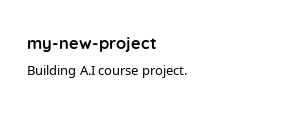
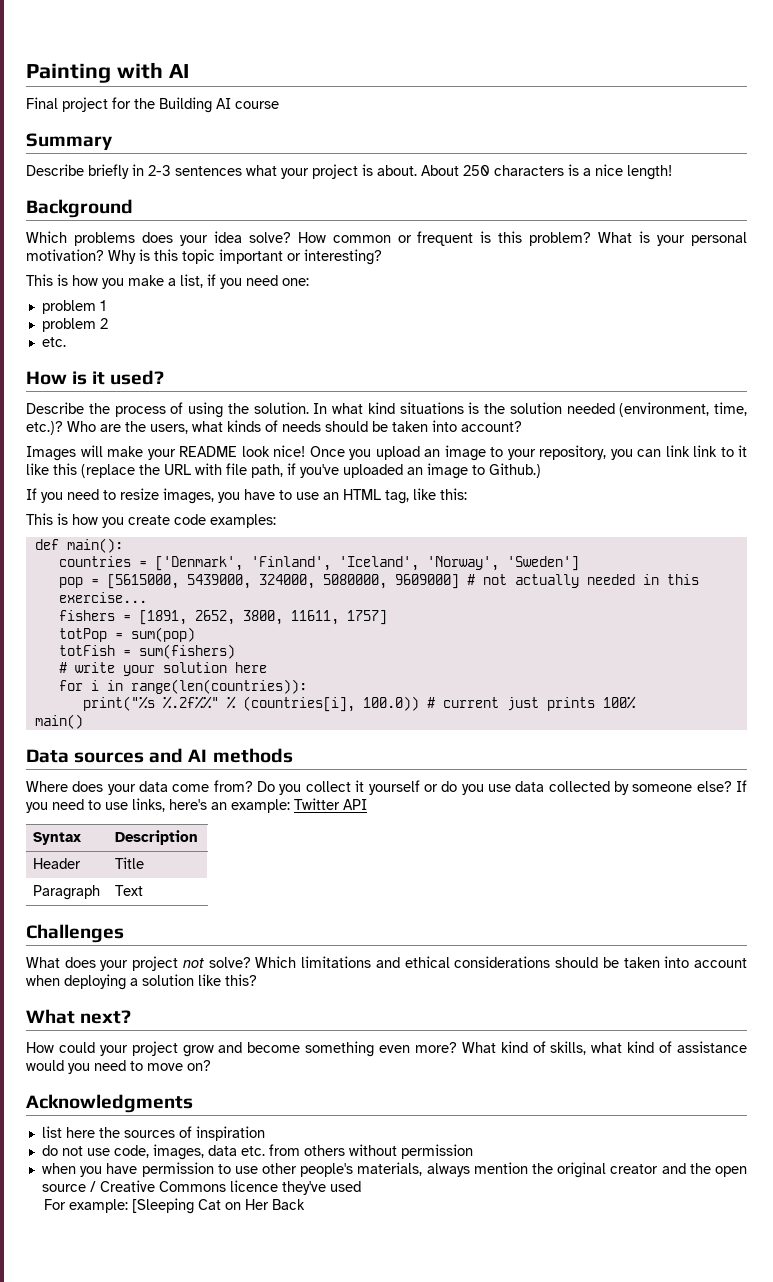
- my-new-project
- Building A.I course project.
+ Painting with AI
+ Final project for the Building AI course
+ Summary
+ Describe briefly in 2-3 sentences what your project is about. About 250 characters is a nice length!
+ Background
+ Which problems does your idea solve? How common or frequent is this problem? What is your personal motivation? Why is this topic important or interesting?
+ This is how you make a list, if you need one:
+ problem 1
+ problem 2
+ etc.
+ How is it used?
+ Describe the process of using the solution. In what kind situations is the solution needed (environment, time, etc.)? Who are the users, what kinds of needs should be taken into account?
+ Images will make your README look nice! Once you upload an image to your repository, you can link link to it like this (replace the URL with file path, if you've uploaded an image to Github.)
+ If you need to resize images, you have to use an HTML tag, like this:
+ This is how you create code examples:
+ def main():
+ countries = ['Denmark', 'Finland', 'Iceland', 'Norway', 'Sweden']
+ pop = [5615000, 5439000, 324000, 5080000, 9609000] # not actually needed in this exercise...
+ fishers = [1891, 2652, 3800, 11611, 1757]
+ totPop = sum(pop)
+ totFish = sum(fishers)
+ # write your solution here
+ for i in range(len(countries)):
+ print("%s %.2f%%" % (countries[i], 100.0)) # current just prints 100%
+ main()
+ Data sources and AI methods
+ Where does your data come from? Do you collect it yourself or do you use data collected by someone else? If you need to use links, here's an example: Twitter API
+ Syntax | Description
+ Header | Title
+ Paragraph | Text
+ Challenges
+ What does your project not solve? Which limitations and ethical considerations should be taken into account when deploying a solution like this?
+ What next?
+ How could your project grow and become something even more? What kind of skills, what kind of assistance would you need to move on?
+ Acknowledgments
+ list here the sources of inspiration
+ do not use code, images, data etc. from others without permission
+ when you have permission to use other people's materials, always mention the original creator and the open source / Creative Commons licence they've used
+ For example: [Sleeping Cat on Her Back

